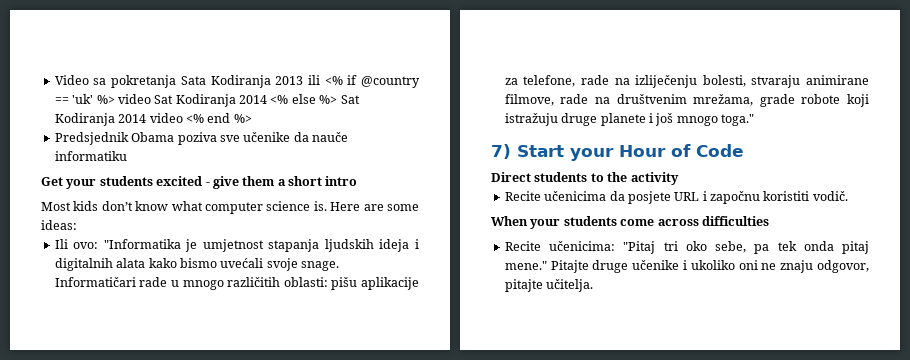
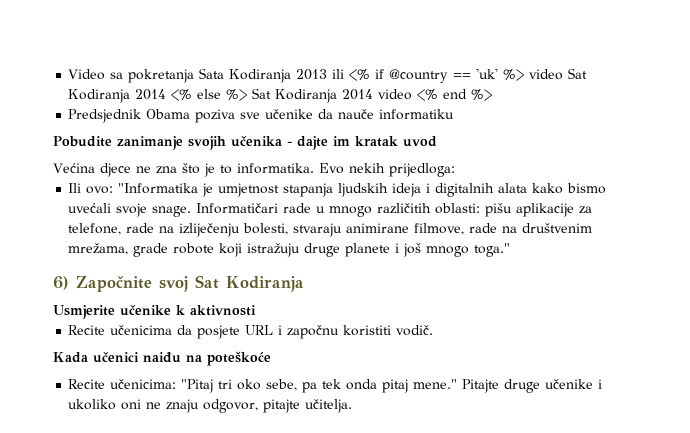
- Get your students excited - give them a short intro
- Most kids don’t know what computer science is. Here are some ideas:
+ Pobudite zanimanje svojih učenika - dajte im kratak uvod
+ Većina djece ne zna što je to informatika. Evo nekih prijedloga:
- 7) Start your Hour of Code
- Direct students to the activity
+ 6) Započnite svoj Sat Kodiranja
+ Usmjerite učenike k aktivnosti
- When your students come across difficulties
+ Kada učenici naiđu na poteškoće

